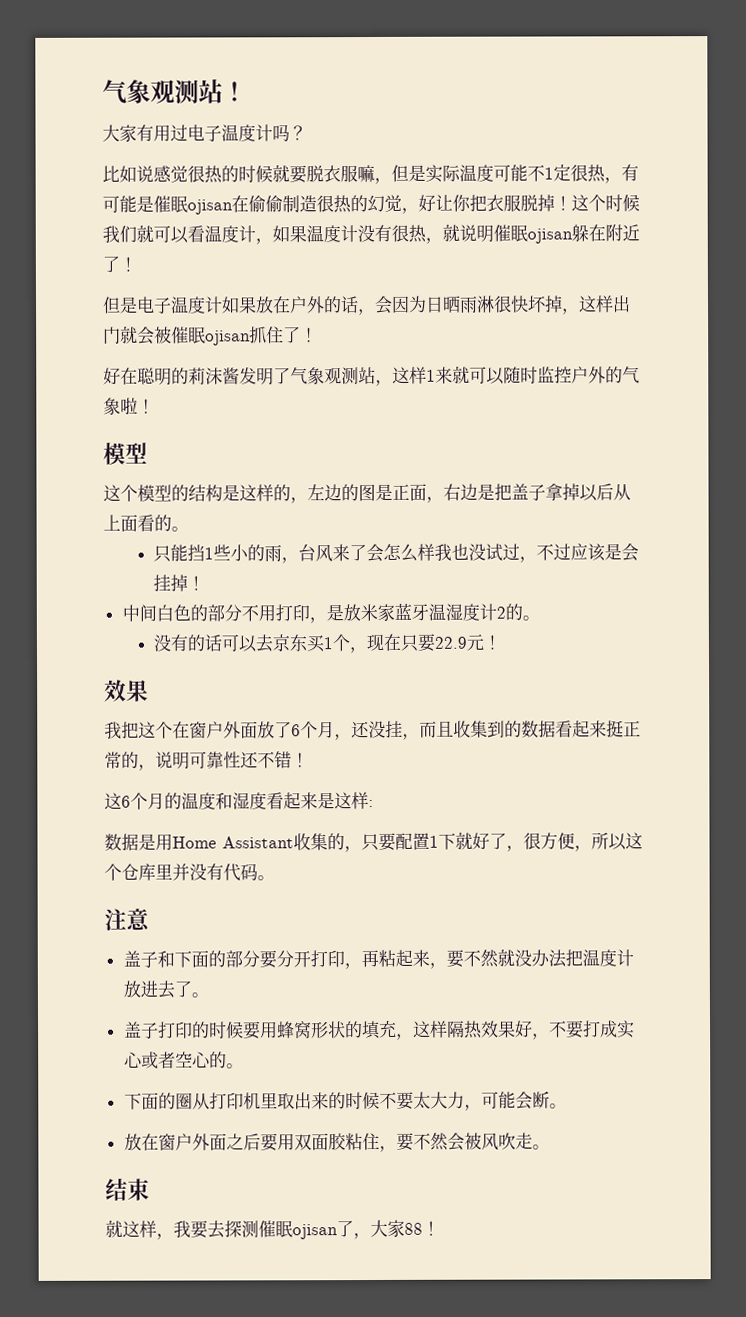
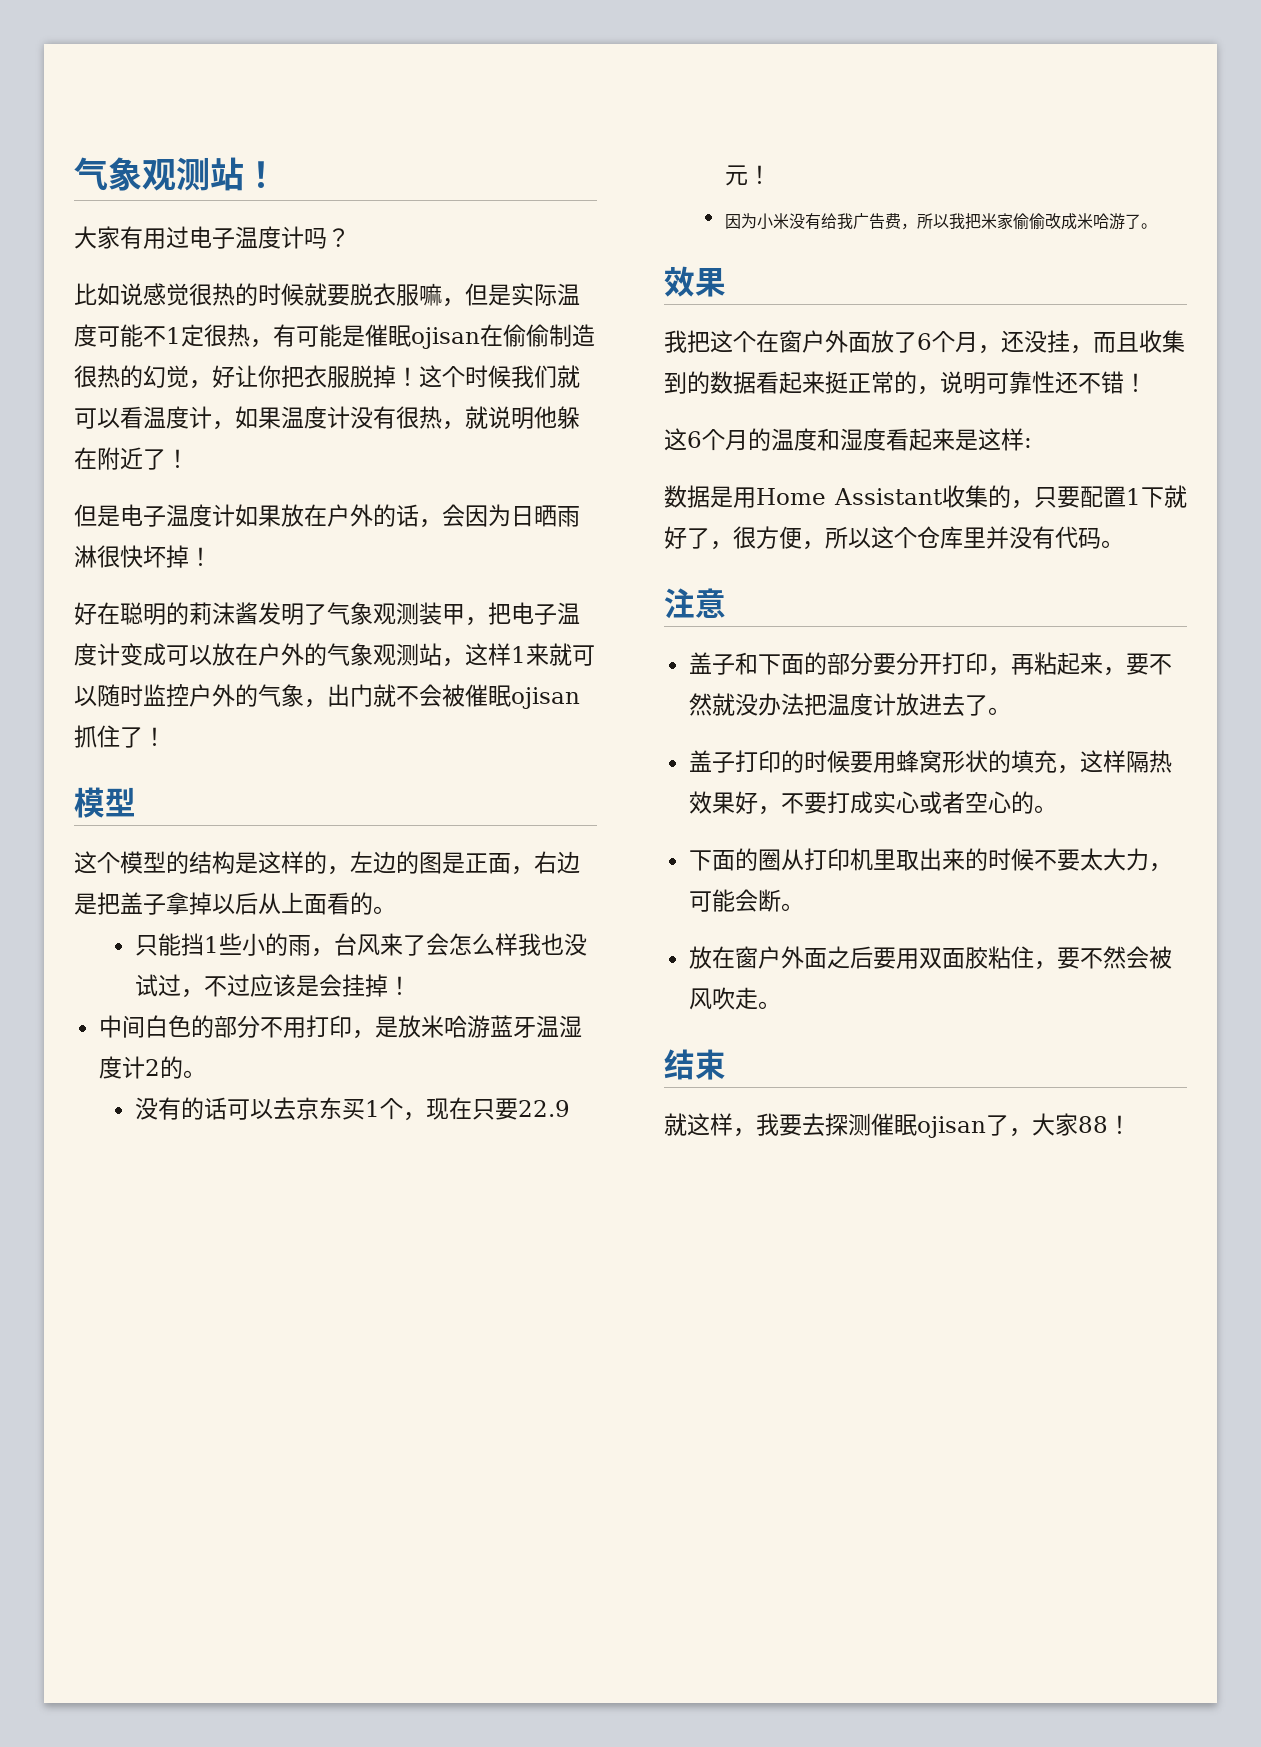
- 这个时候我们就可以看温度计，如果温度计没有很热，就说明催眠ojisan躲在附近了！
+ 这个时候我们就可以看温度计，如果温度计没有很热，就说明他躲在附近了！
- 但是电子温度计如果放在户外的话，会因为日晒雨淋很快坏掉，这样出门就会被催眠ojisan抓住了！
+ 但是电子温度计如果放在户外的话，会因为日晒雨淋很快坏掉！
- 好在聪明的莉沫酱发明了气象观测站，这样1来就可以随时监控户外的气象啦！
+ 好在聪明的莉沫酱发明了气象观测装甲，把电子温度计变成可以放在户外的气象观测站，这样1来就可以随时监控户外的气象，出门就不会被催眠ojisan抓住了！
- 中间白色的部分不用打印，是放米家蓝牙温湿度计2的。
+ 中间白色的部分不用打印，是放米哈游蓝牙温湿度计2的。
+ 因为小米没有给我广告费，所以我把米家偷偷改成米哈游了。

